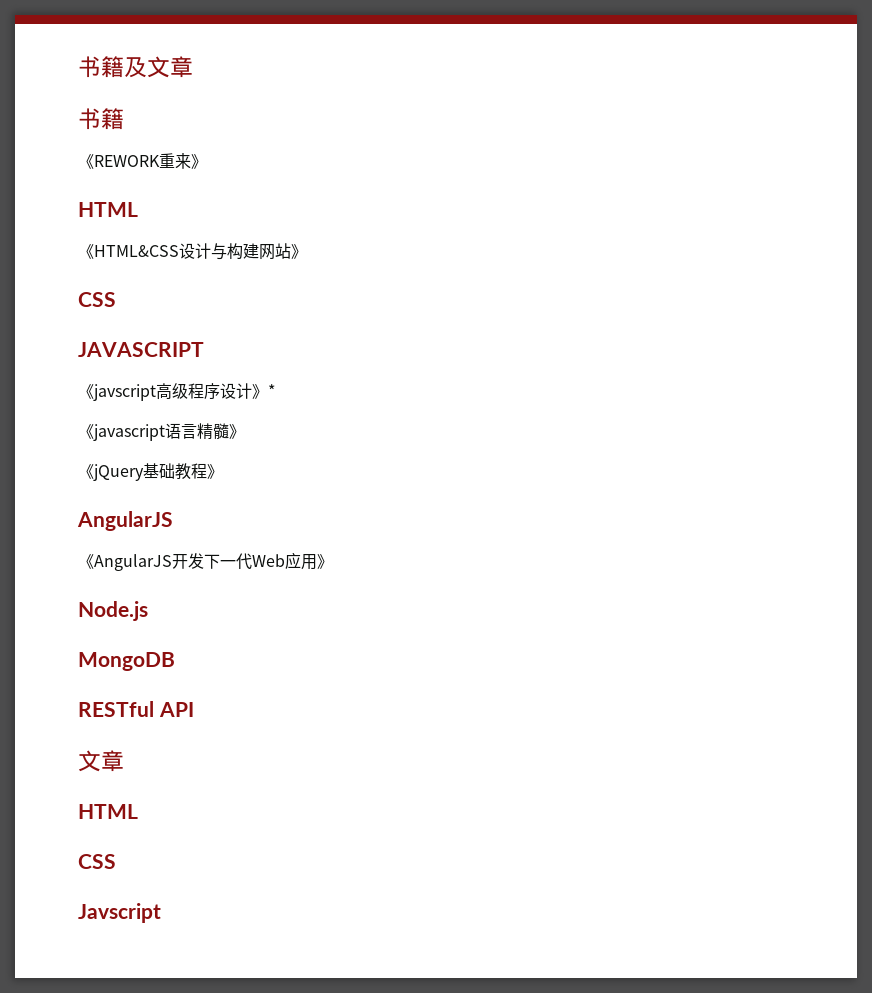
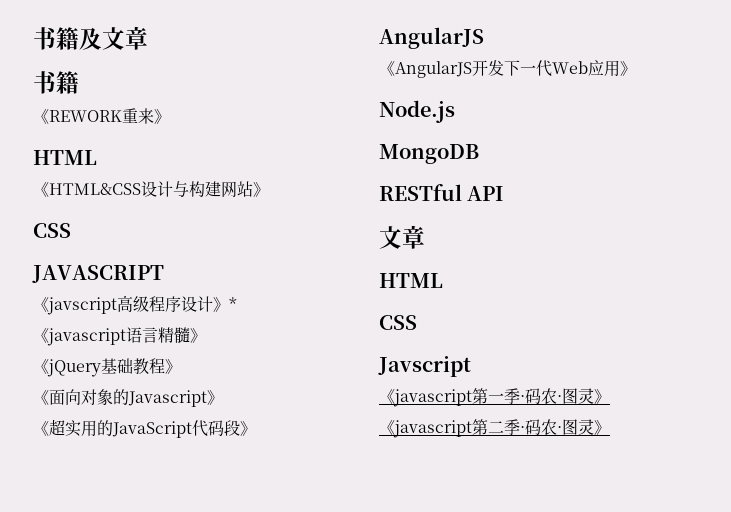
+ 《面向对象的Javascript》
+ 《超实用的JavaScript代码段》
+ 《javascript第一季·码农·图灵》
+ 《javascript第二季·码农·图灵》

